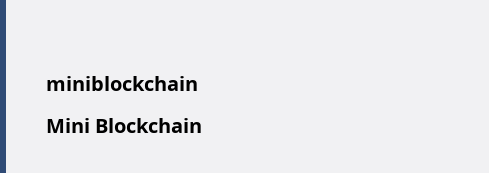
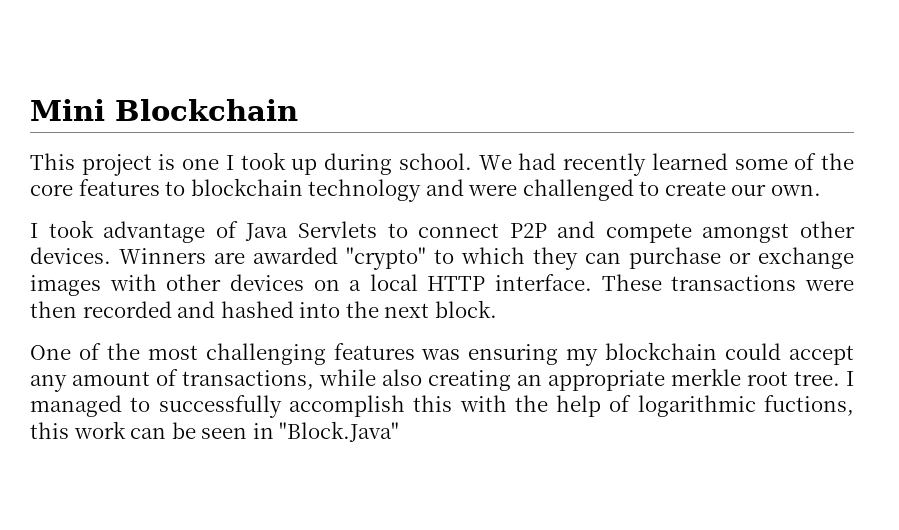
- miniblockchain
+ This project is one I took up during school. We had recently learned some of the core features to blockchain technology and were challenged to create our own.
+ I took advantage of Java Servlets to connect P2P and compete amongst other devices. Winners are awarded "crypto" to which they can purchase or exchange images with other devices on a local HTTP interface. These transactions were then recorded and hashed into the next block.
+ One of the most challenging features was ensuring my blockchain could accept any amount of transactions, while also creating an appropriate merkle root tree. I managed to successfully accomplish this with the help of logarithmic fuctions, this work can be seen in "Block.Java"

